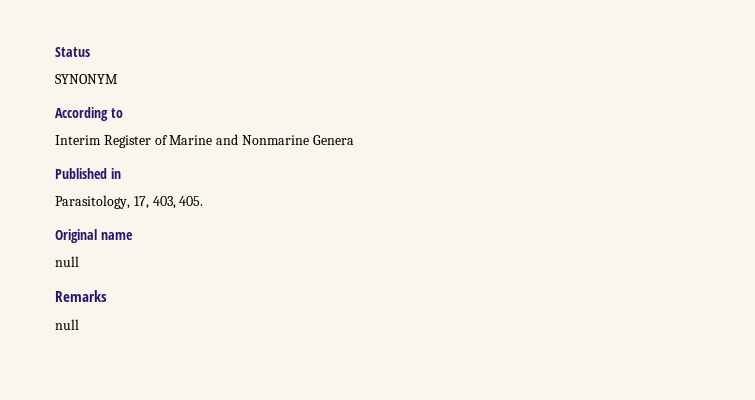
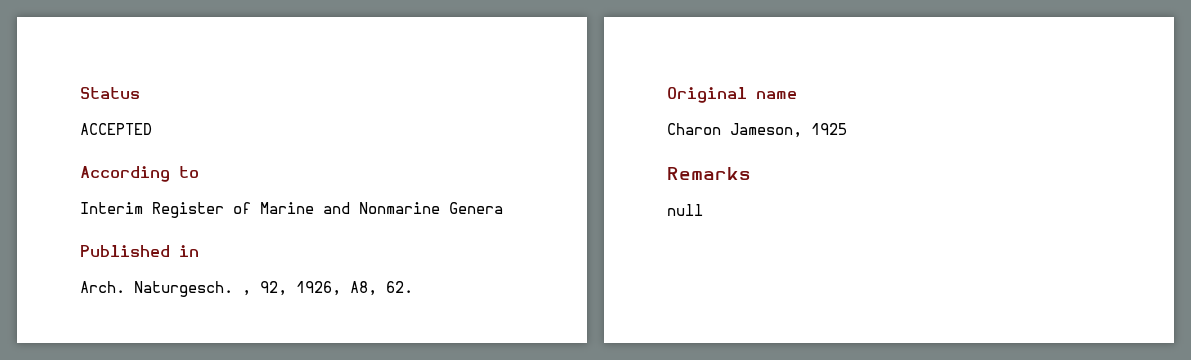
- SYNONYM
+ ACCEPTED
- Parasitology, 17, 403, 405.
+ Arch. Naturgesch. , 92, 1926, A8, 62.
  Original name
- null
+ Charon Jameson, 1925

